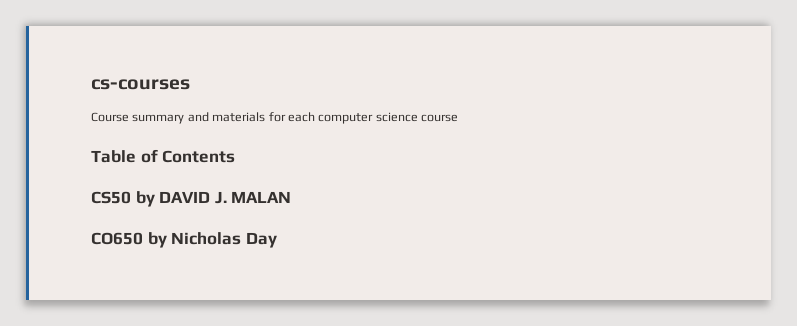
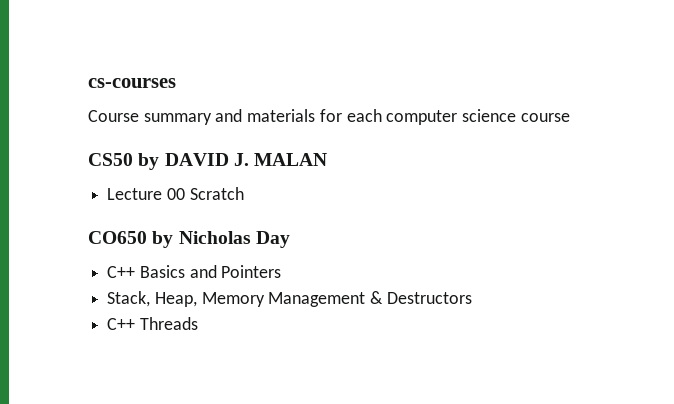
- Table of Contents
+ Lecture 00 Scratch
+ C++ Basics and Pointers
+ Stack, Heap, Memory Management & Destructors
+ C++ Threads

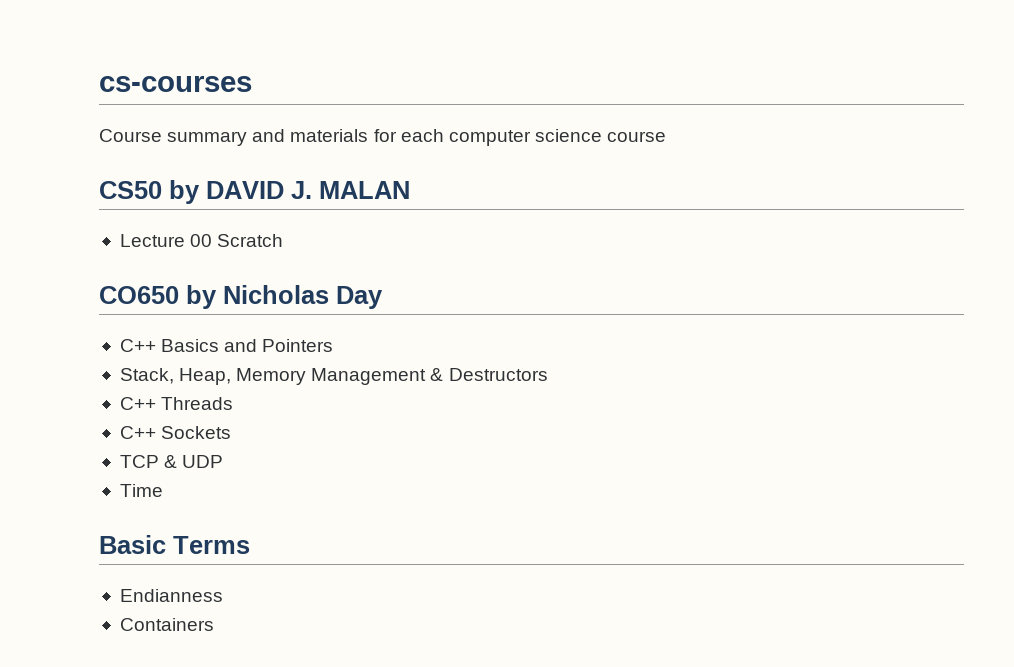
+ C++ Sockets
+ TCP & UDP
+ Time
+ Basic Terms
+ Endianness
+ Containers

